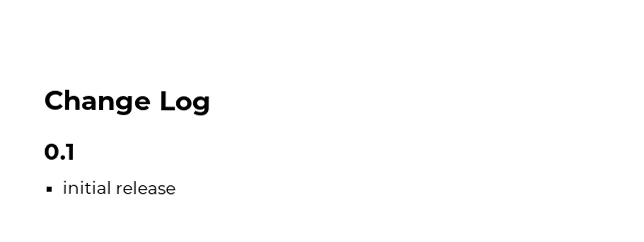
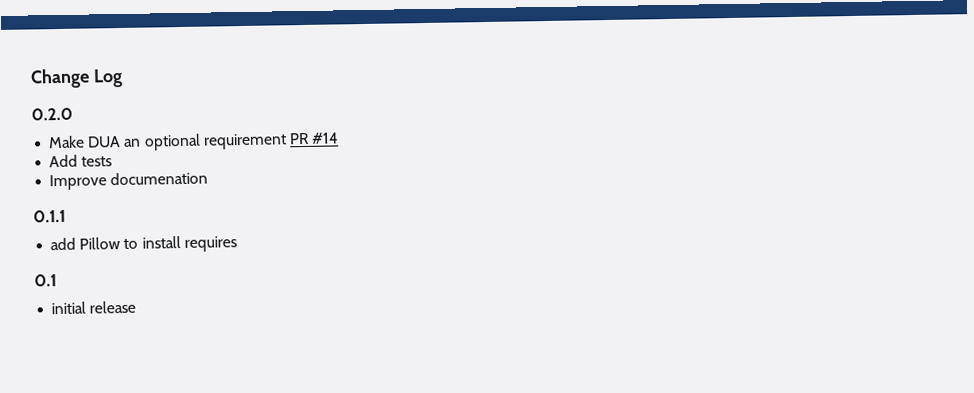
+ 0.2.0
+ Make DUA an optional requirement PR #14
+ Add tests
+ Improve documenation
+ 0.1.1
+ add Pillow to install requires

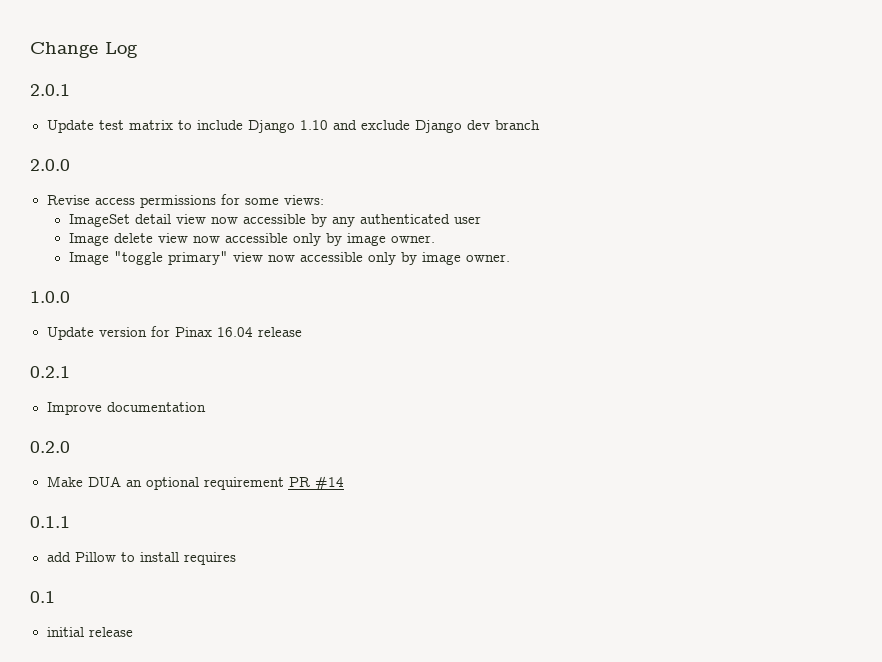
+ 2.0.1
+ Update test matrix to include Django 1.10 and exclude Django dev branch
+ 2.0.0
+ Revise access permissions for some views:
+ ImageSet detail view now accessible by any authenticated user
+ Image delete view now accessible only by image owner.
+ Image "toggle primary" view now accessible only by image owner.
+ 1.0.0
+ Update version for Pinax 16.04 release
+ 0.2.1
+ Improve documentation
- Add tests
- Improve documenation

